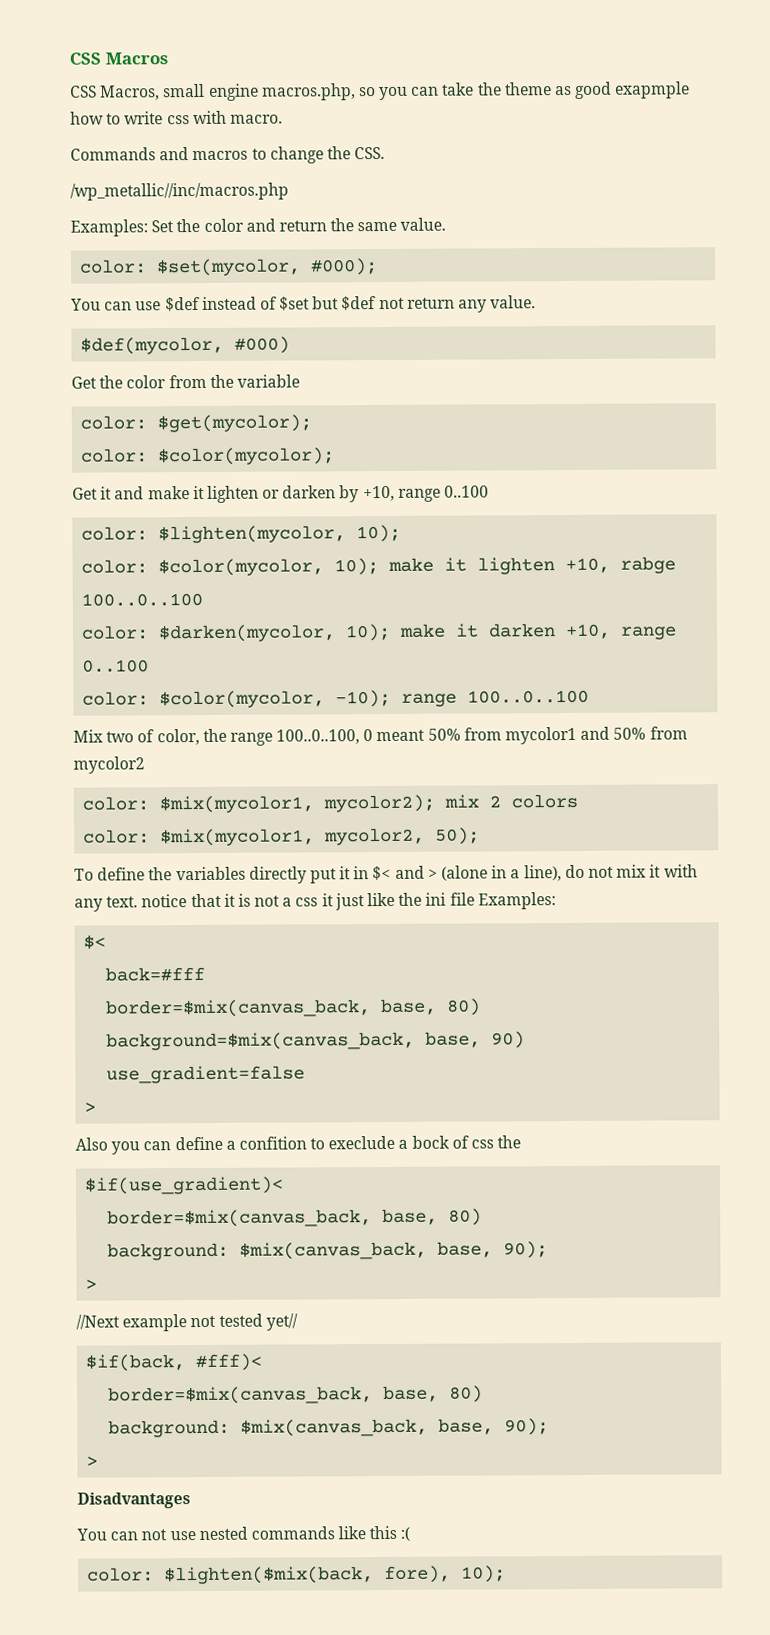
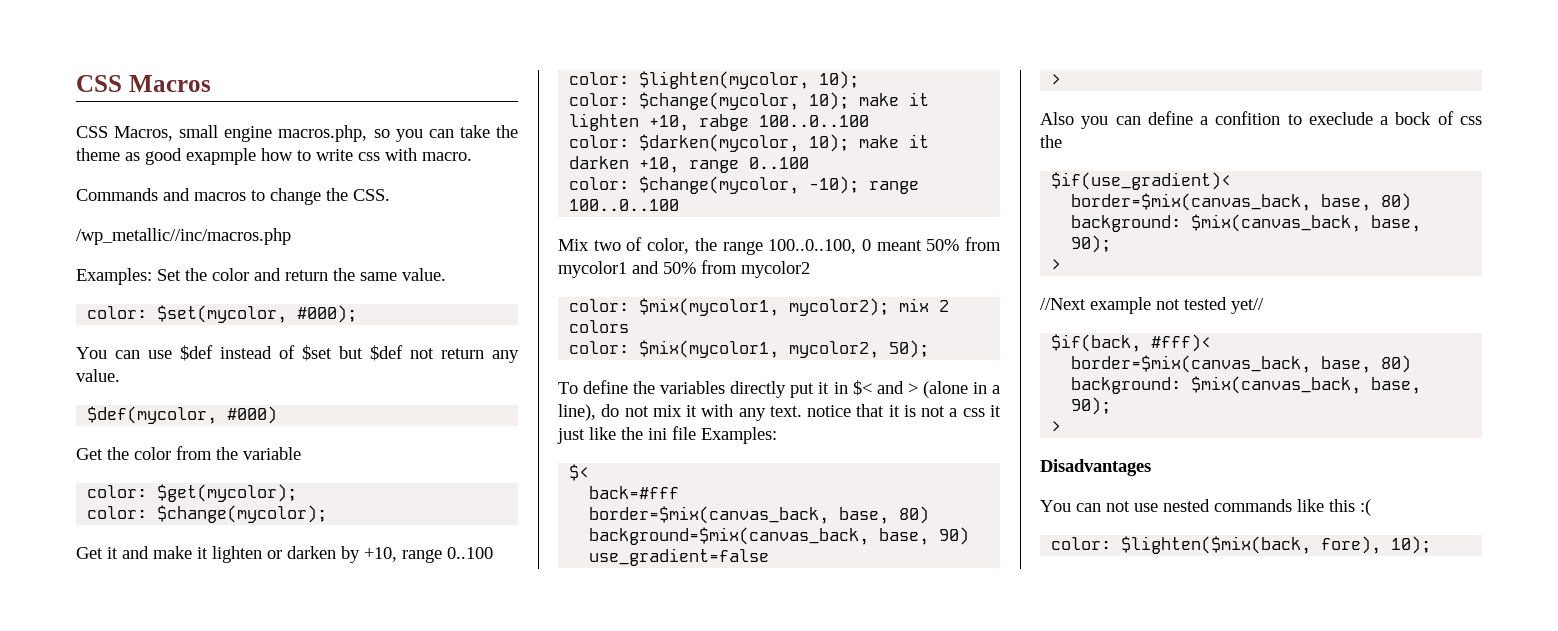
- color: $color(mycolor);
+ color: $change(mycolor);
- color: $color(mycolor, 10); make it lighten +10, rabge 100..0..100
+ color: $change(mycolor, 10); make it lighten +10, rabge 100..0..100
- color: $color(mycolor, -10); range 100..0..100
+ color: $change(mycolor, -10); range 100..0..100

